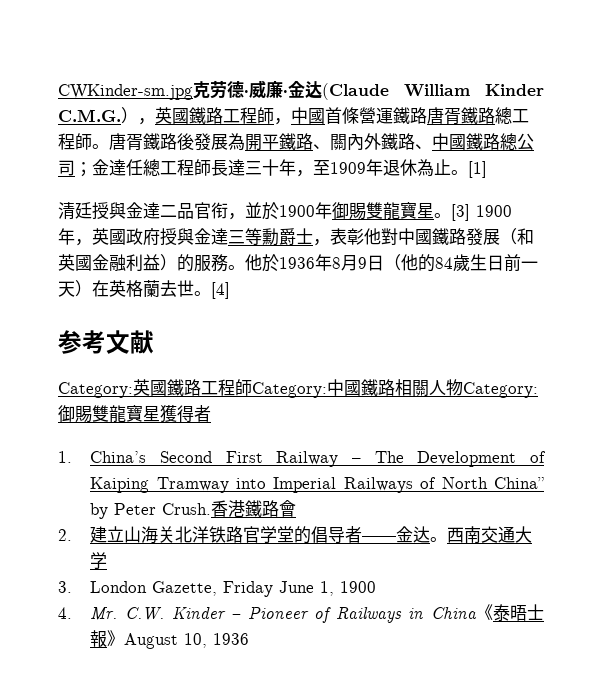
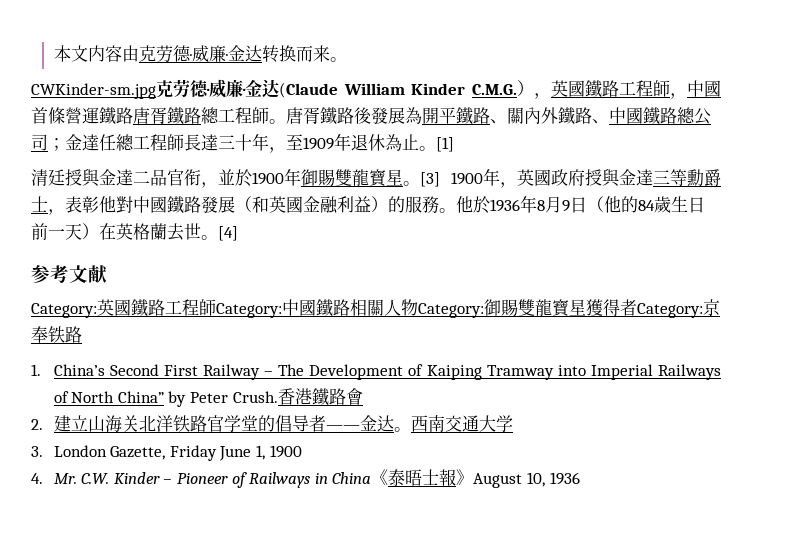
+ 本文内容由克劳德·威廉·金达转换而来。
- Category:英國鐵路工程師Category:中國鐵路相關人物Category:御賜雙龍寶星獲得者
+ Category:英國鐵路工程師Category:中國鐵路相關人物Category:御賜雙龍寶星獲得者Category:京奉铁路

